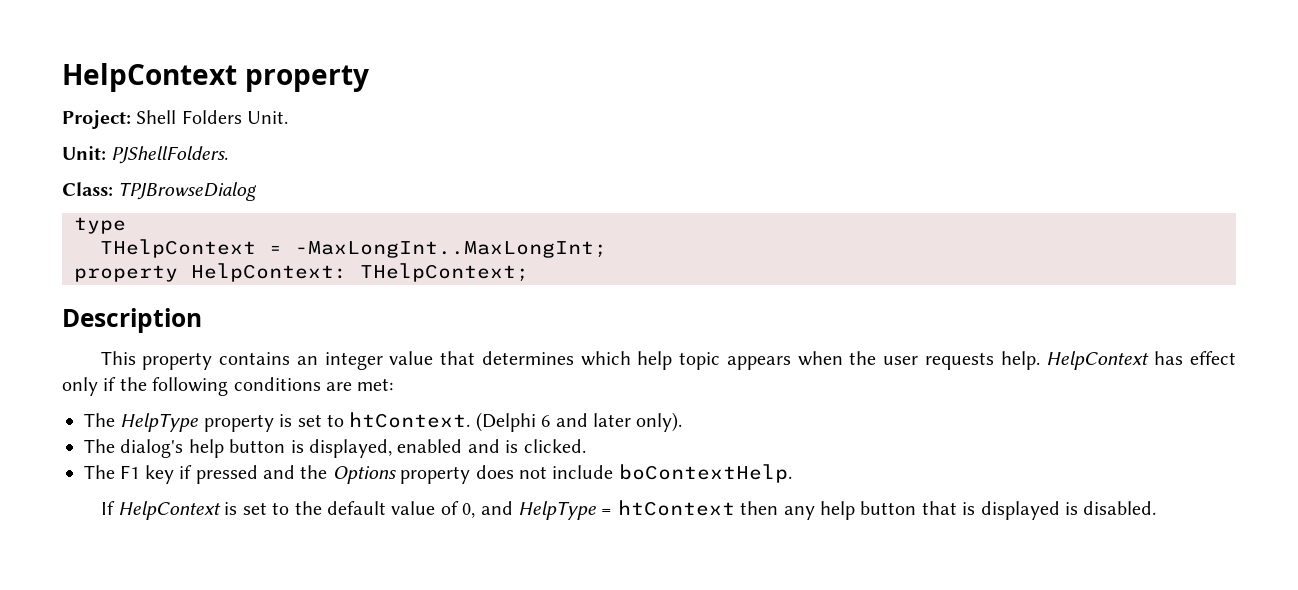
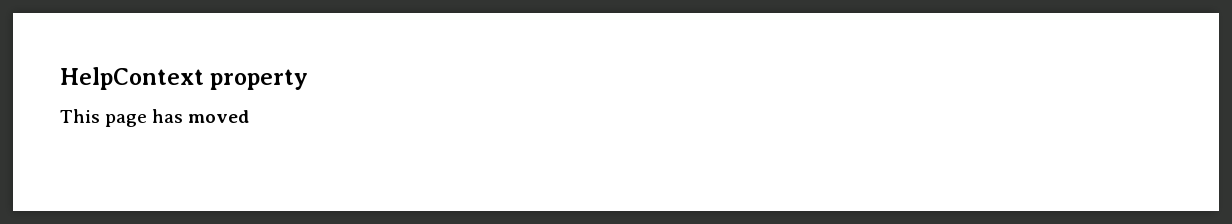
- Project: Shell Folders Unit.
- Unit: PJShellFolders.
- Class: TPJBrowseDialog
- type
- THelpContext = -MaxLongInt..MaxLongInt;
- property HelpContext: THelpContext;
- Description
- This property contains an integer value that determines which help topic appears when the user requests help. HelpContext has effect only if the following conditions are met:
- The HelpType property is set to htContext. (Delphi 6 and later only).
- The dialog's help button is displayed, enabled and is clicked.
- The F1 key if pressed and the Options property does not include boContextHelp.
- If HelpContext is set to the default value of 0, and HelpType = htContext then any help button that is displayed is disabled.
+ This page has moved

